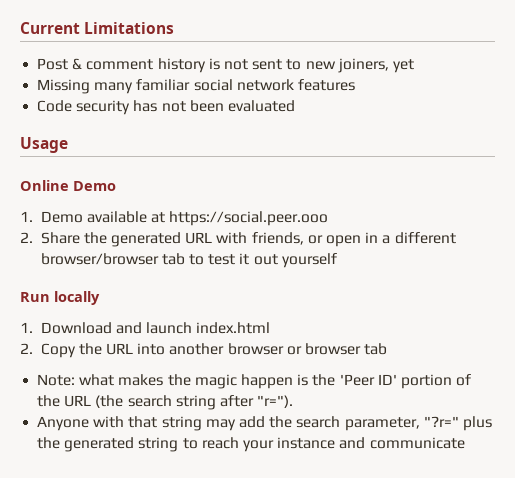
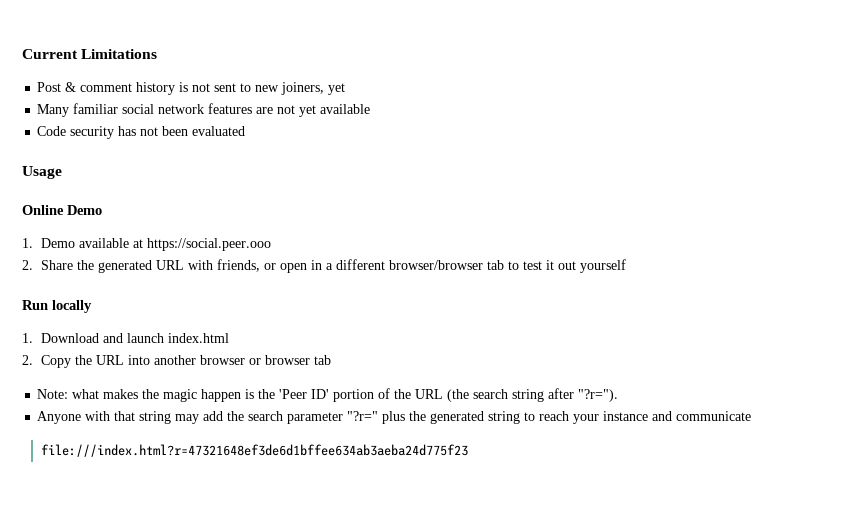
- Missing many familiar social network features
+ Many familiar social network features are not yet available
- Note: what makes the magic happen is the 'Peer ID' portion of the URL (the search string after "r=").
+ Note: what makes the magic happen is the 'Peer ID' portion of the URL (the search string after "?r=").
- Anyone with that string may add the search parameter, "?r=" plus the generated string to reach your instance and communicate
+ Anyone with that string may add the search parameter "?r=" plus the generated string to reach your instance and communicate
+ file:///index.html?r=47321648ef3de6d1bffee634ab3aeba24d775f23

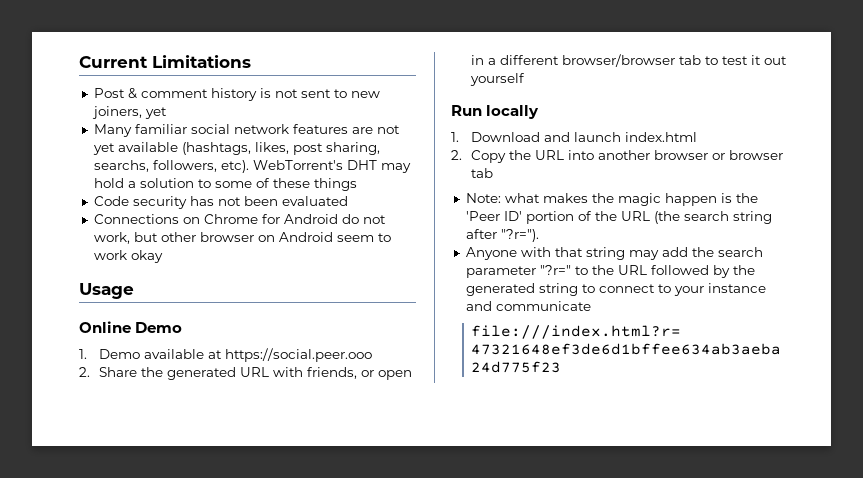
- Many familiar social network features are not yet available
+ Many familiar social network features are not yet available (hashtags, likes, post sharing, searchs, followers, etc). WebTorrent's DHT may hold a solution to some of these things
+ Connections on Chrome for Android do not work, but other browser on Android seem to work okay
- Anyone with that string may add the search parameter "?r=" plus the generated string to reach your instance and communicate
+ Anyone with that string may add the search parameter "?r=" to the URL followed by the generated string to connect to your instance and communicate

